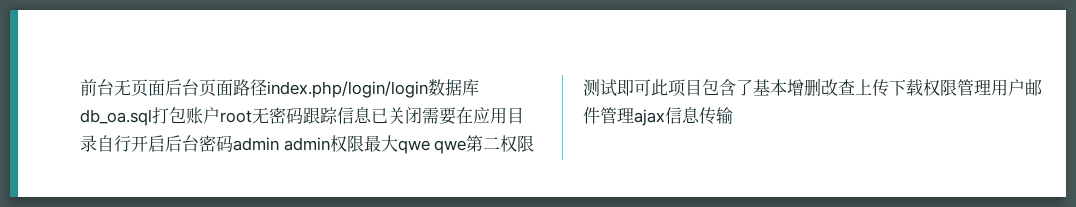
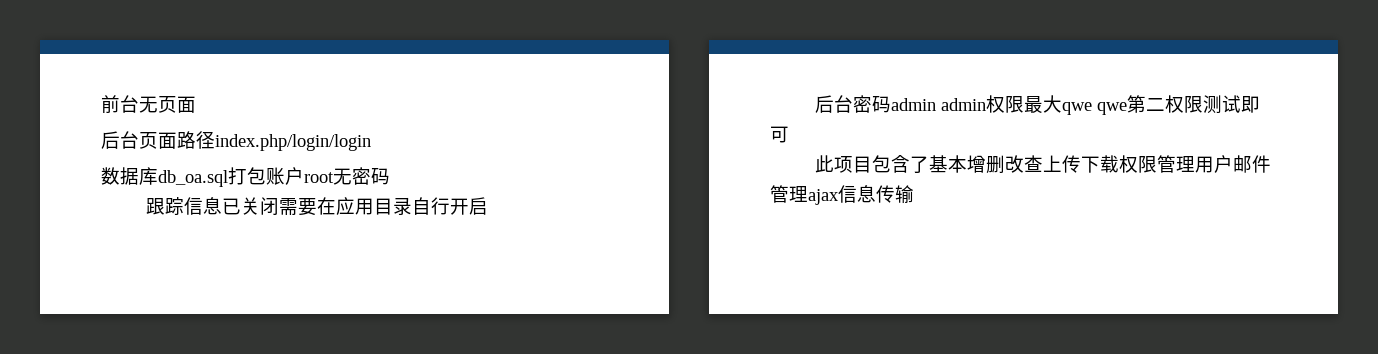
- 前台无页面后台页面路径index.php/login/login数据库db_oa.sql打包账户root无密码跟踪信息已关闭需要在应用目录自行开启后台密码admin admin权限最大qwe qwe第二权限测试即可此项目包含了基本增删改查上传下载权限管理用户邮件管理ajax信息传输
+ 前台无页面
+ 后台页面路径index.php/login/login
+ 数据库db_oa.sql打包账户root无密码
+ 跟踪信息已关闭需要在应用目录自行开启
+ 后台密码admin admin权限最大qwe qwe第二权限测试即可
+ 此项目包含了基本增删改查上传下载权限管理用户邮件管理ajax信息传输

